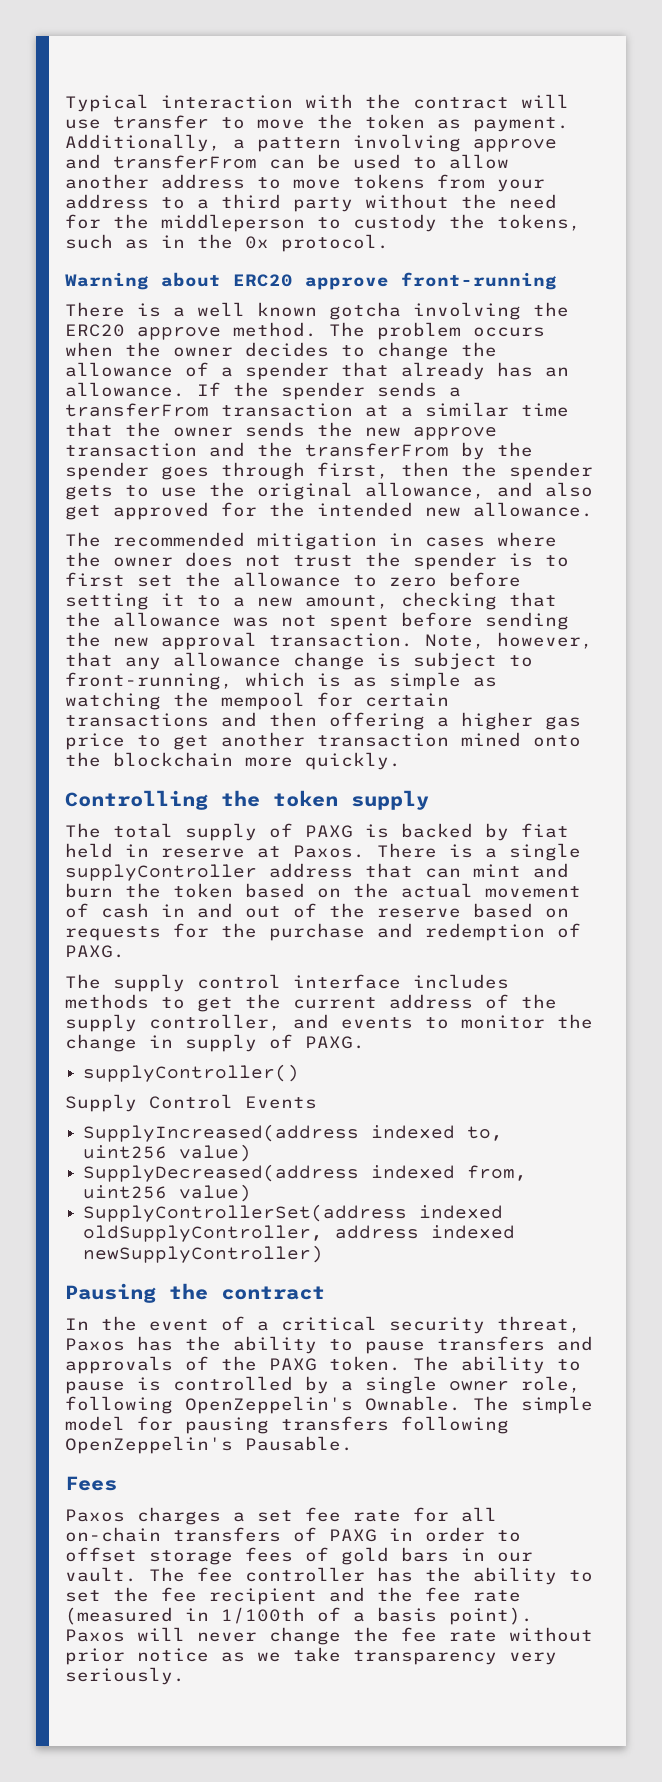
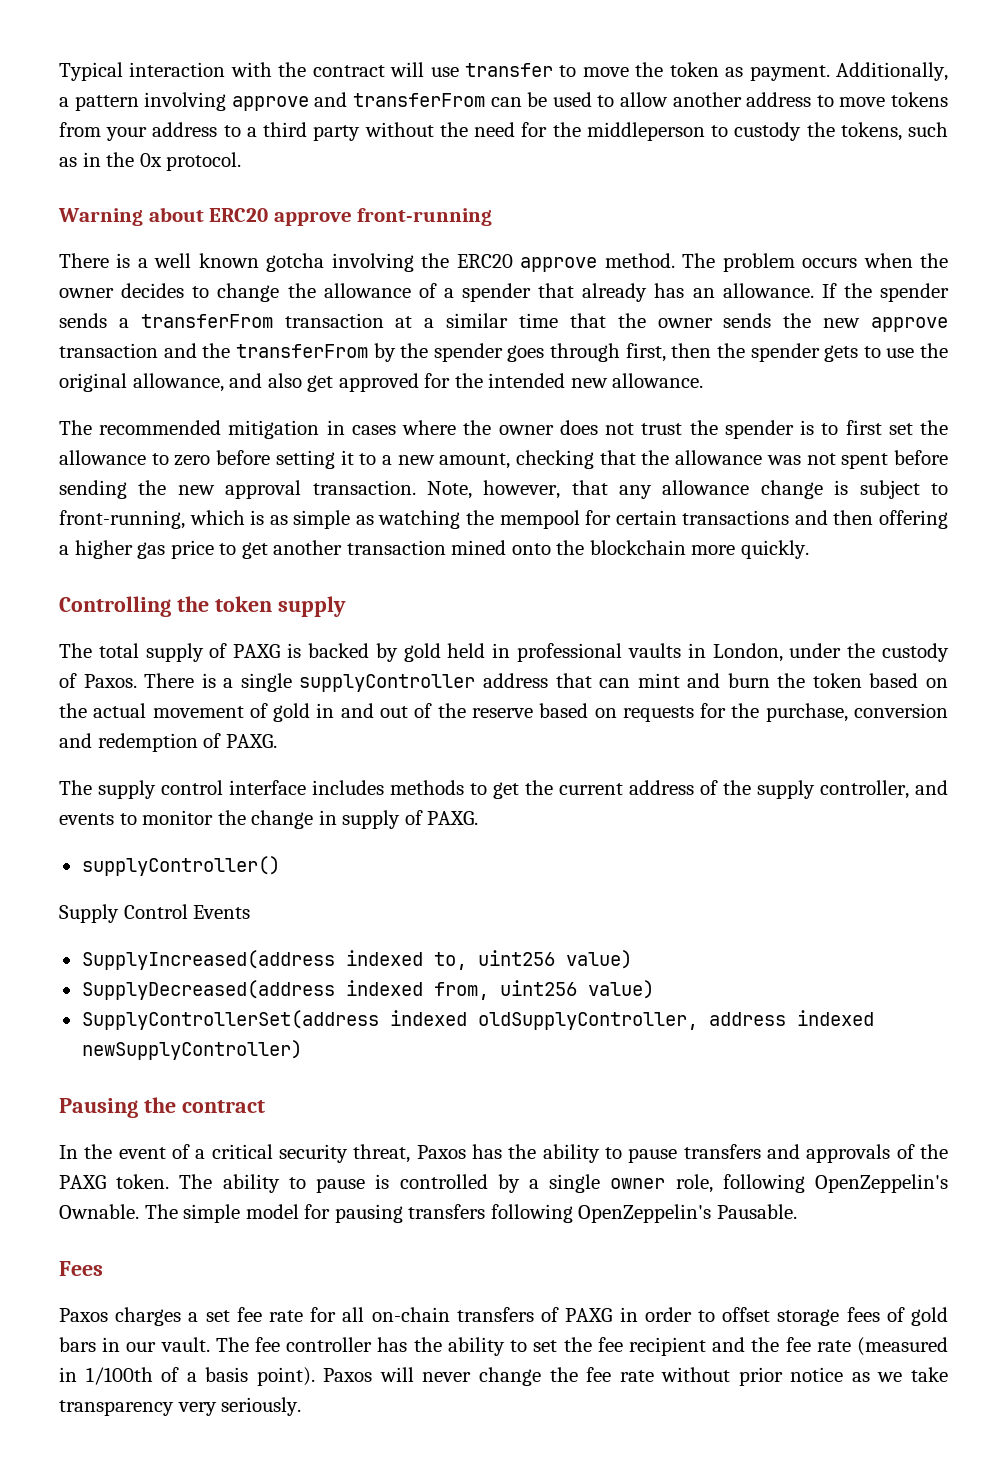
- The total supply of PAXG is backed by fiat held in reserve at Paxos.
+ The total supply of PAXG is backed by gold held in professional vaults in London, under the custody of Paxos.
- There is a single supplyController address that can mint and burn the token based on the actual movement of cash in and out of the reserve based on requests for the purchase and redemption of PAXG.
+ There is a single supplyController address that can mint and burn the token based on the actual movement of gold in and out of the reserve based on requests for the purchase, conversion and redemption of PAXG.

